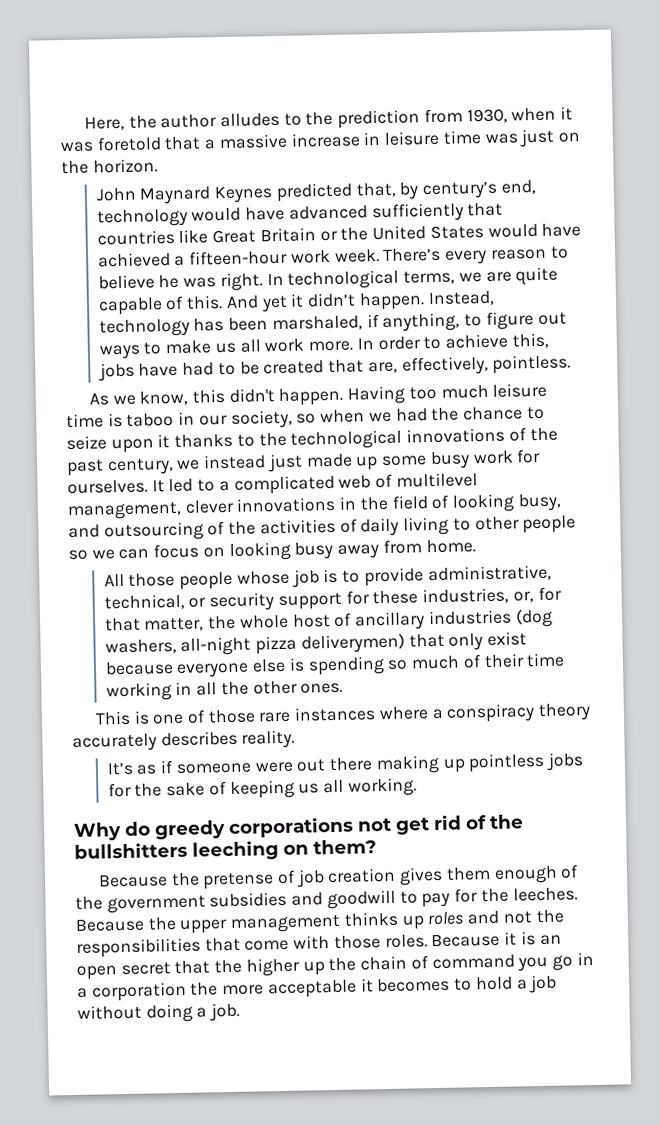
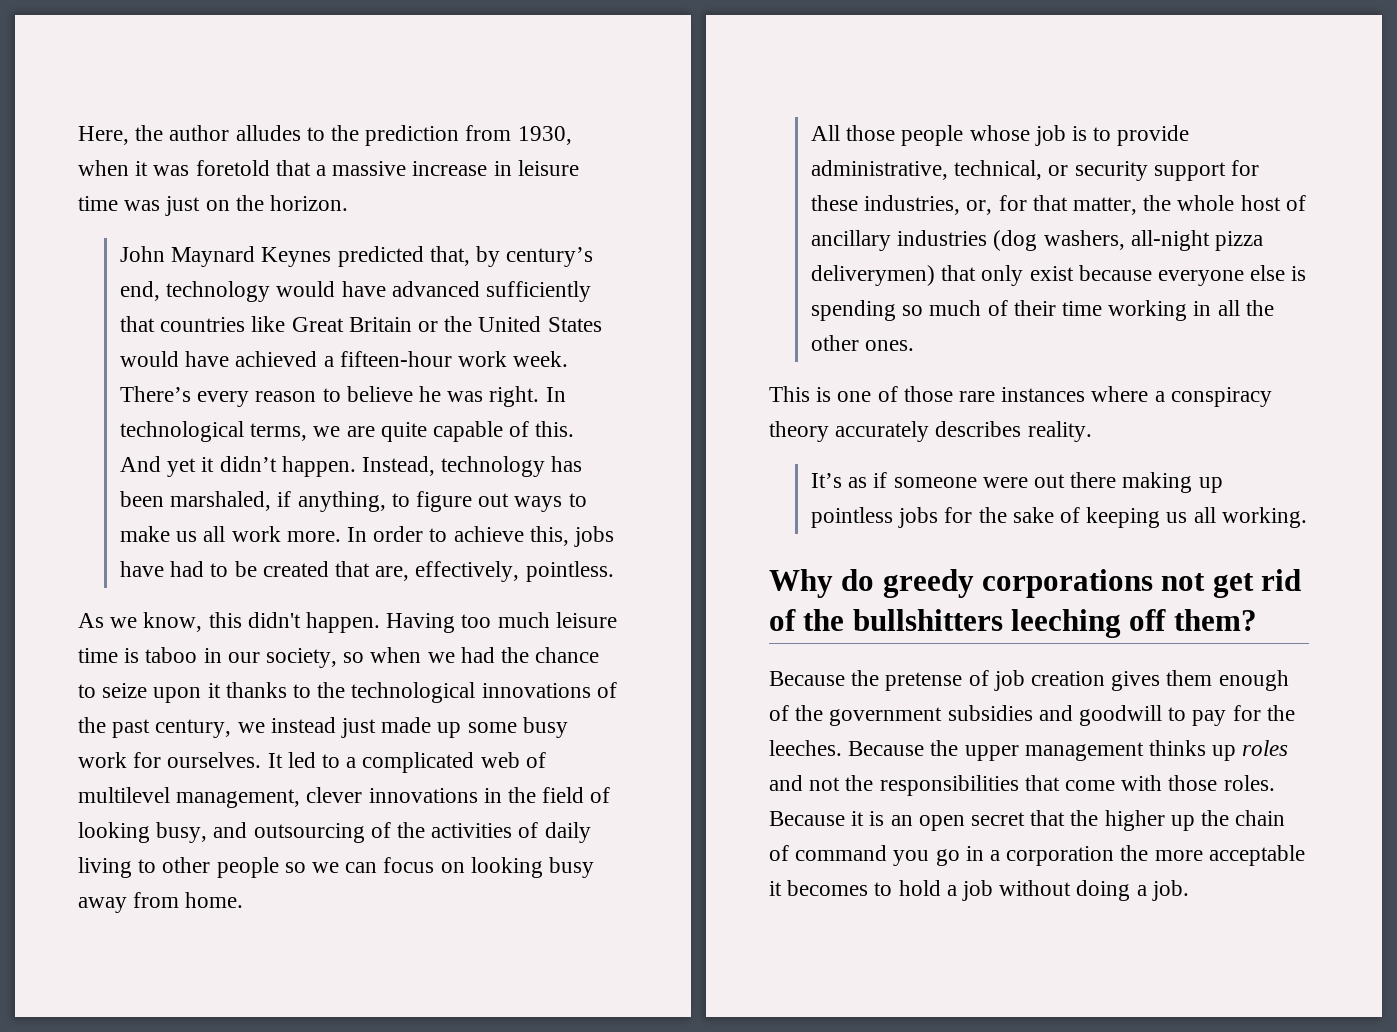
- Why do greedy corporations not get rid of the bullshitters leeching on them?
+ Why do greedy corporations not get rid of the bullshitters leeching off them?

